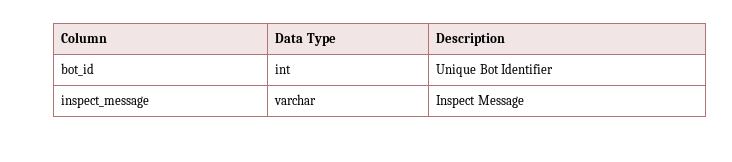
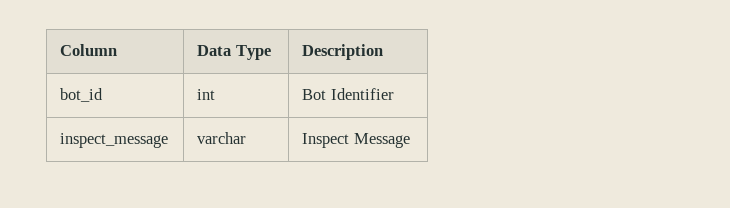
- bot_id | int | Unique Bot Identifier
+ bot_id | int | Bot Identifier

